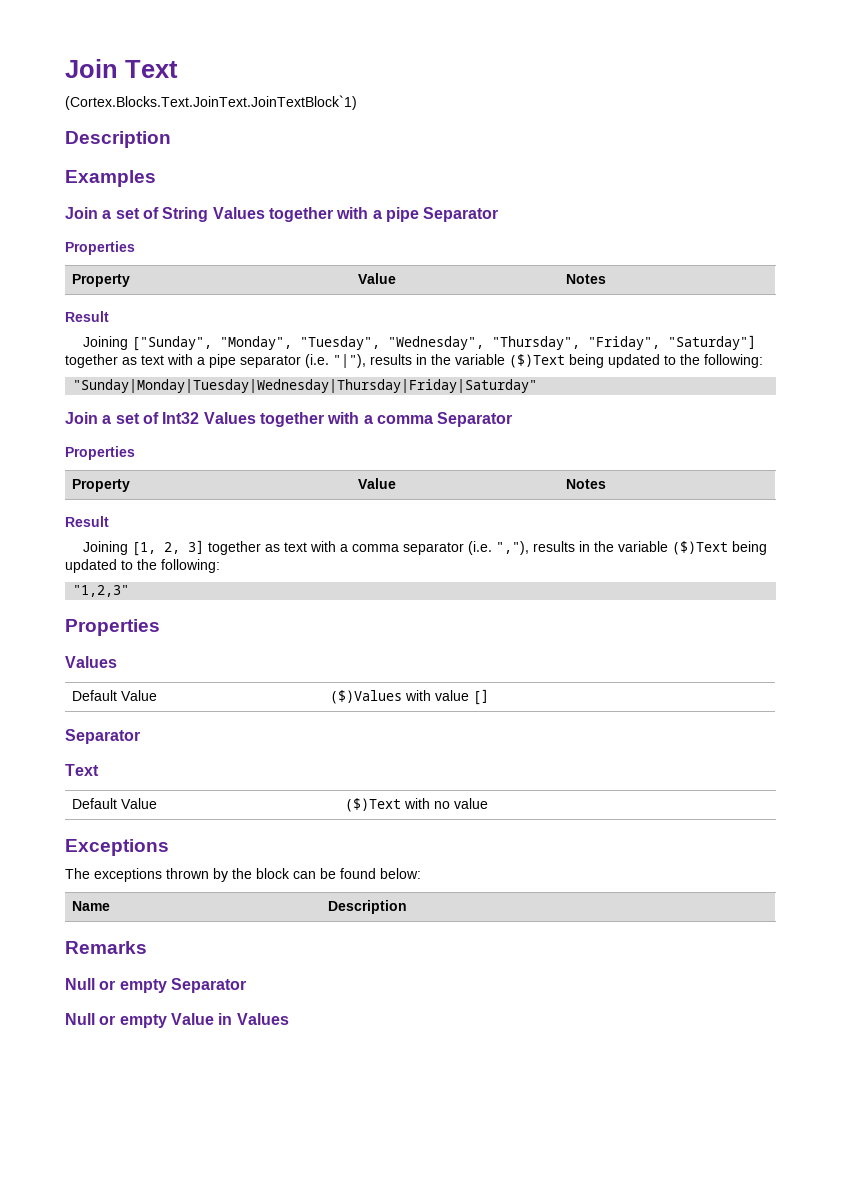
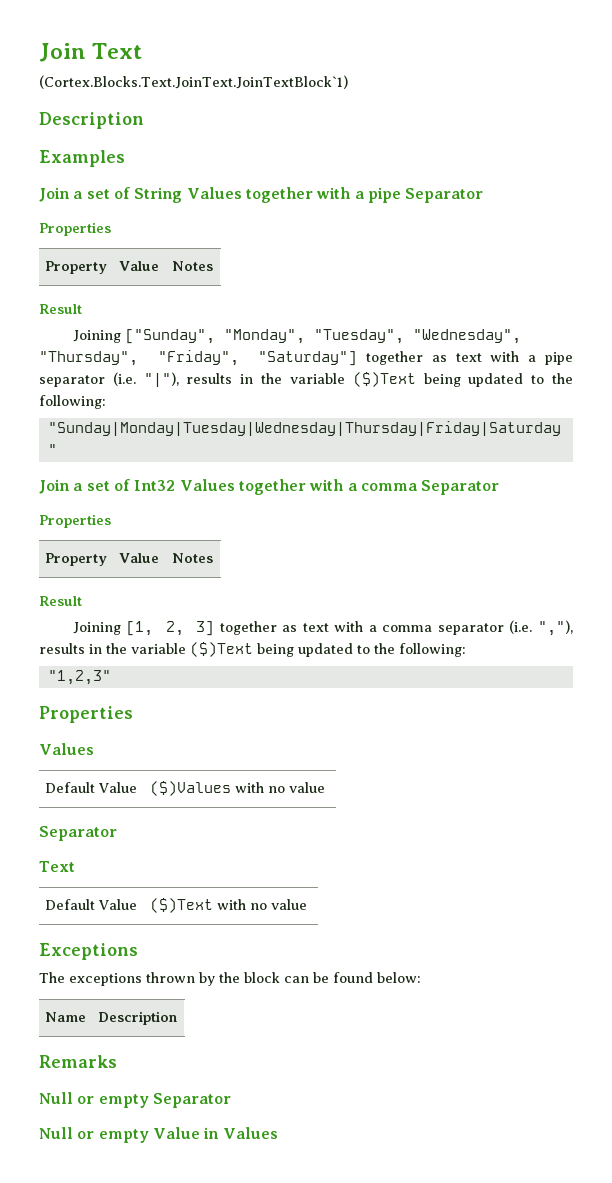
- Default Value | ($)Values with value []
+ Default Value | ($)Values with no value

